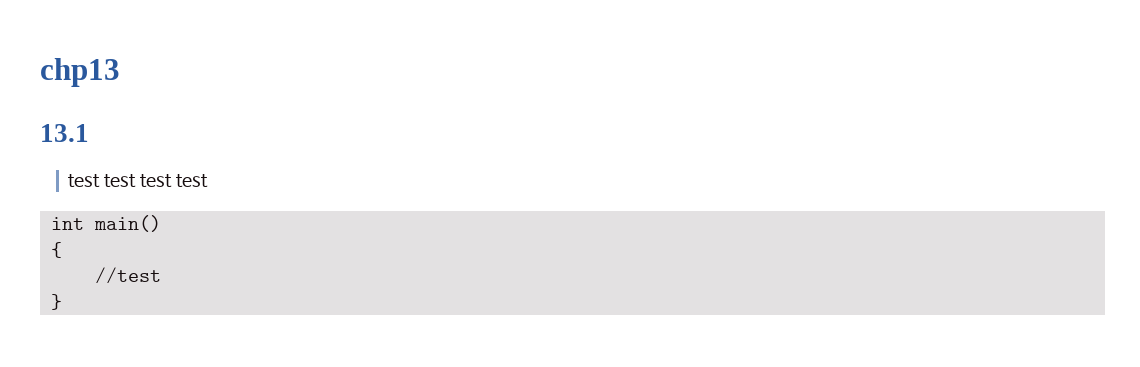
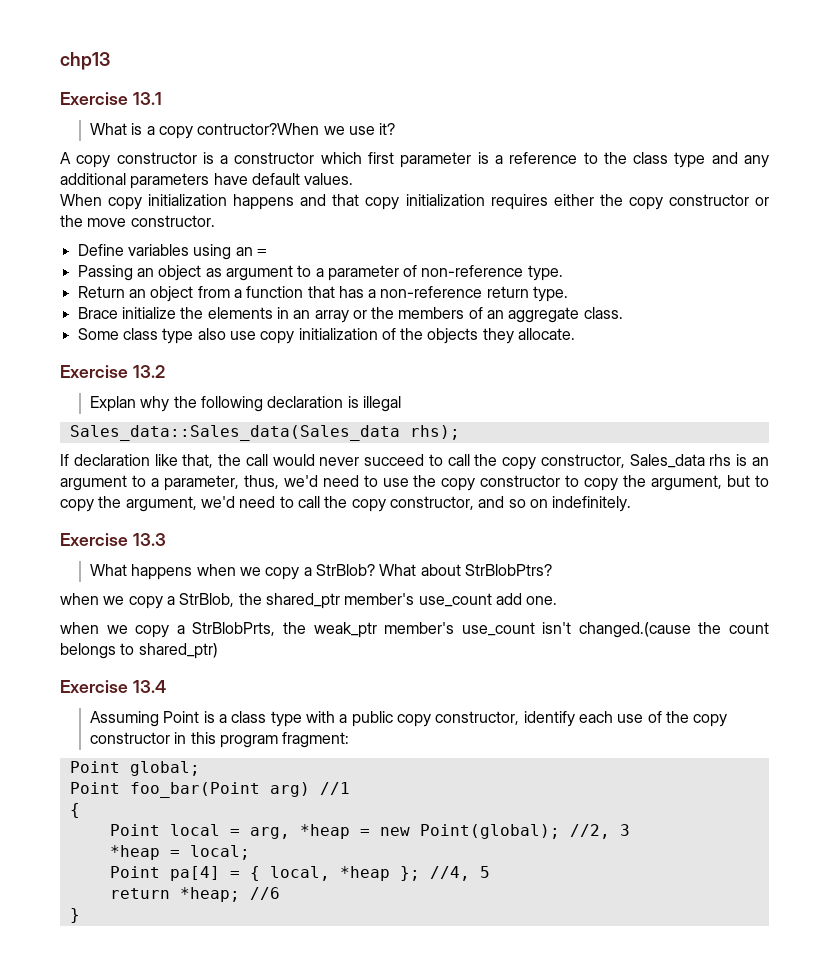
- 13.1
+ Exercise 13.1
- test test test test
- int main()
+ What is a copy contructor?When we use it?
+ A copy constructor is a constructor which first parameter is a reference to the class type and any additional parameters have default values.
+ When copy initialization happens and that copy initialization requires either the copy constructor or the move constructor.
+ Define variables using an =
+ Passing an object as argument to a parameter of non-reference type.
+ Return an object from a function that has a non-reference return type.
+ Brace initialize the elements in an array or the members of an aggregate class.
+ Some class type also use copy initialization of the objects they allocate.
+ Exercise 13.2
+ Explan why the following declaration is illegal
+ Sales_data::Sales_data(Sales_data rhs);
+ If declaration like that, the call would never succeed to call the copy constructor, Sales_data rhs is an argument to a parameter, thus, we'd need to use the copy constructor to copy the argument, but to copy the argument, we'd need to call the copy constructor, and so on indefinitely.
+ Exercise 13.3
+ What happens when we copy a StrBlob? What about StrBlobPtrs?
+ when we copy a StrBlob, the shared_ptr member's use_count add one.
+ when we copy a StrBlobPrts, the weak_ptr member's use_count isn't changed.(cause the count belongs to shared_ptr)
+ Exercise 13.4
+ Assuming Point is a class type with a public copy constructor, identify each use of the copy constructor in this program fragment:
+ Point global;
+ Point foo_bar(Point arg) //1
  {
- //test
+ Point local = arg, *heap = new Point(global); //2, 3
+ *heap = local;
+ Point pa[4] = { local, *heap }; //4, 5
+ return *heap; //6

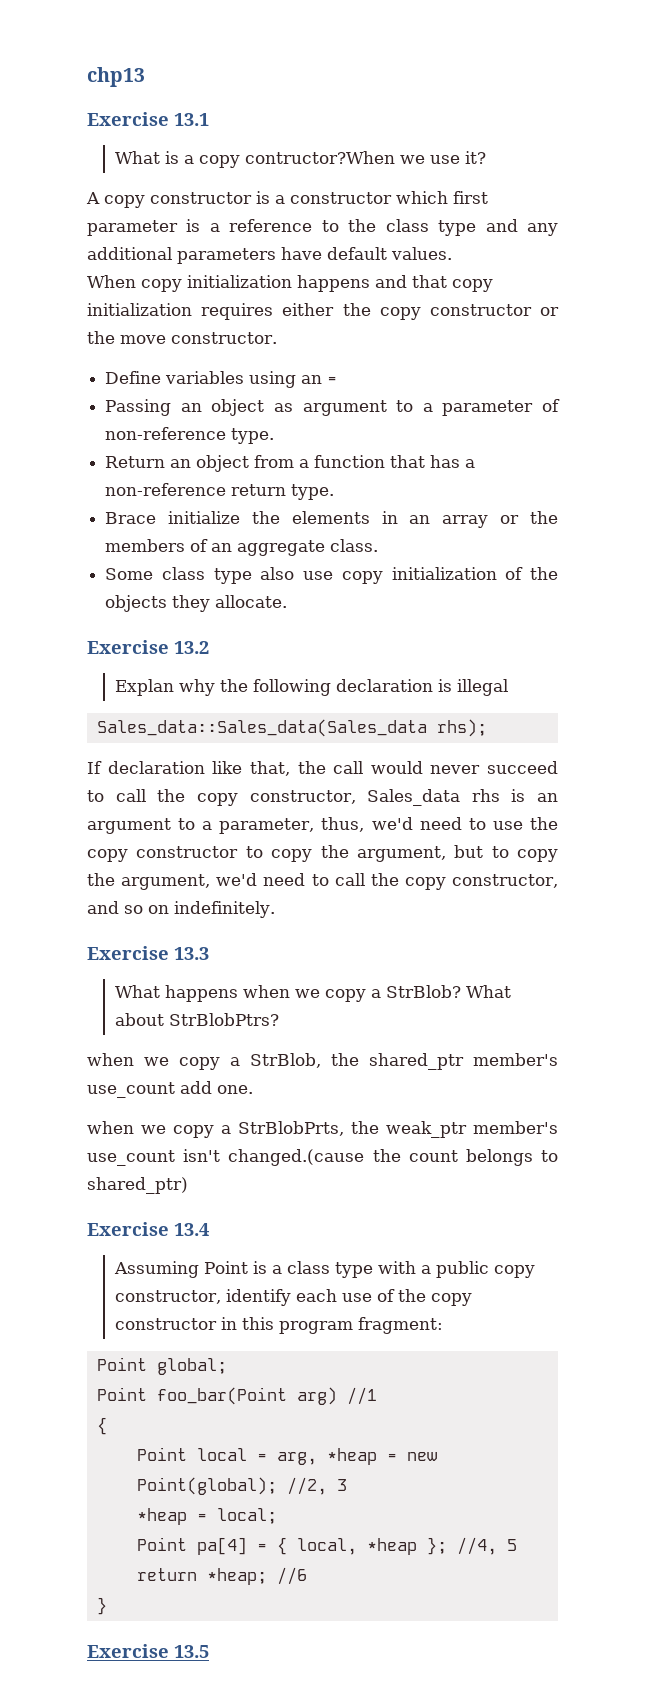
+ Exercise 13.5

